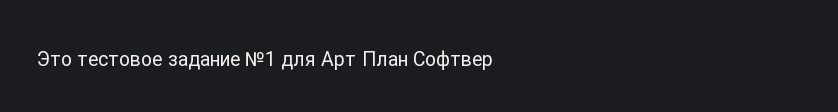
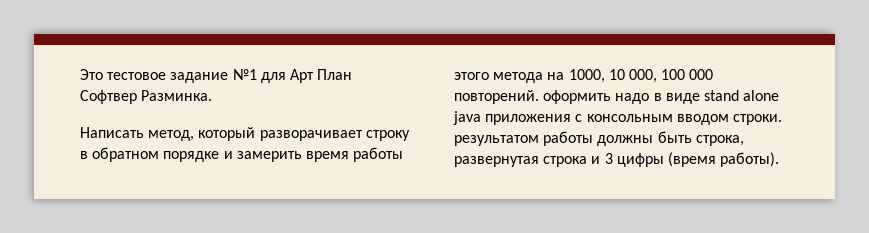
- Это тестовое задание №1 для Арт План Софтвер
+ Это тестовое задание №1 для Арт План Софтвер Разминка.
+ Написать метод, который разворачивает строку в обратном порядке и замерить время работы этого метода на 1000, 10 000, 100 000 повторений. оформить надо в виде stand alone java приложения с консольным вводом строки. результатом работы должны быть строка, развернутая строка и 3 цифры (время работы).

